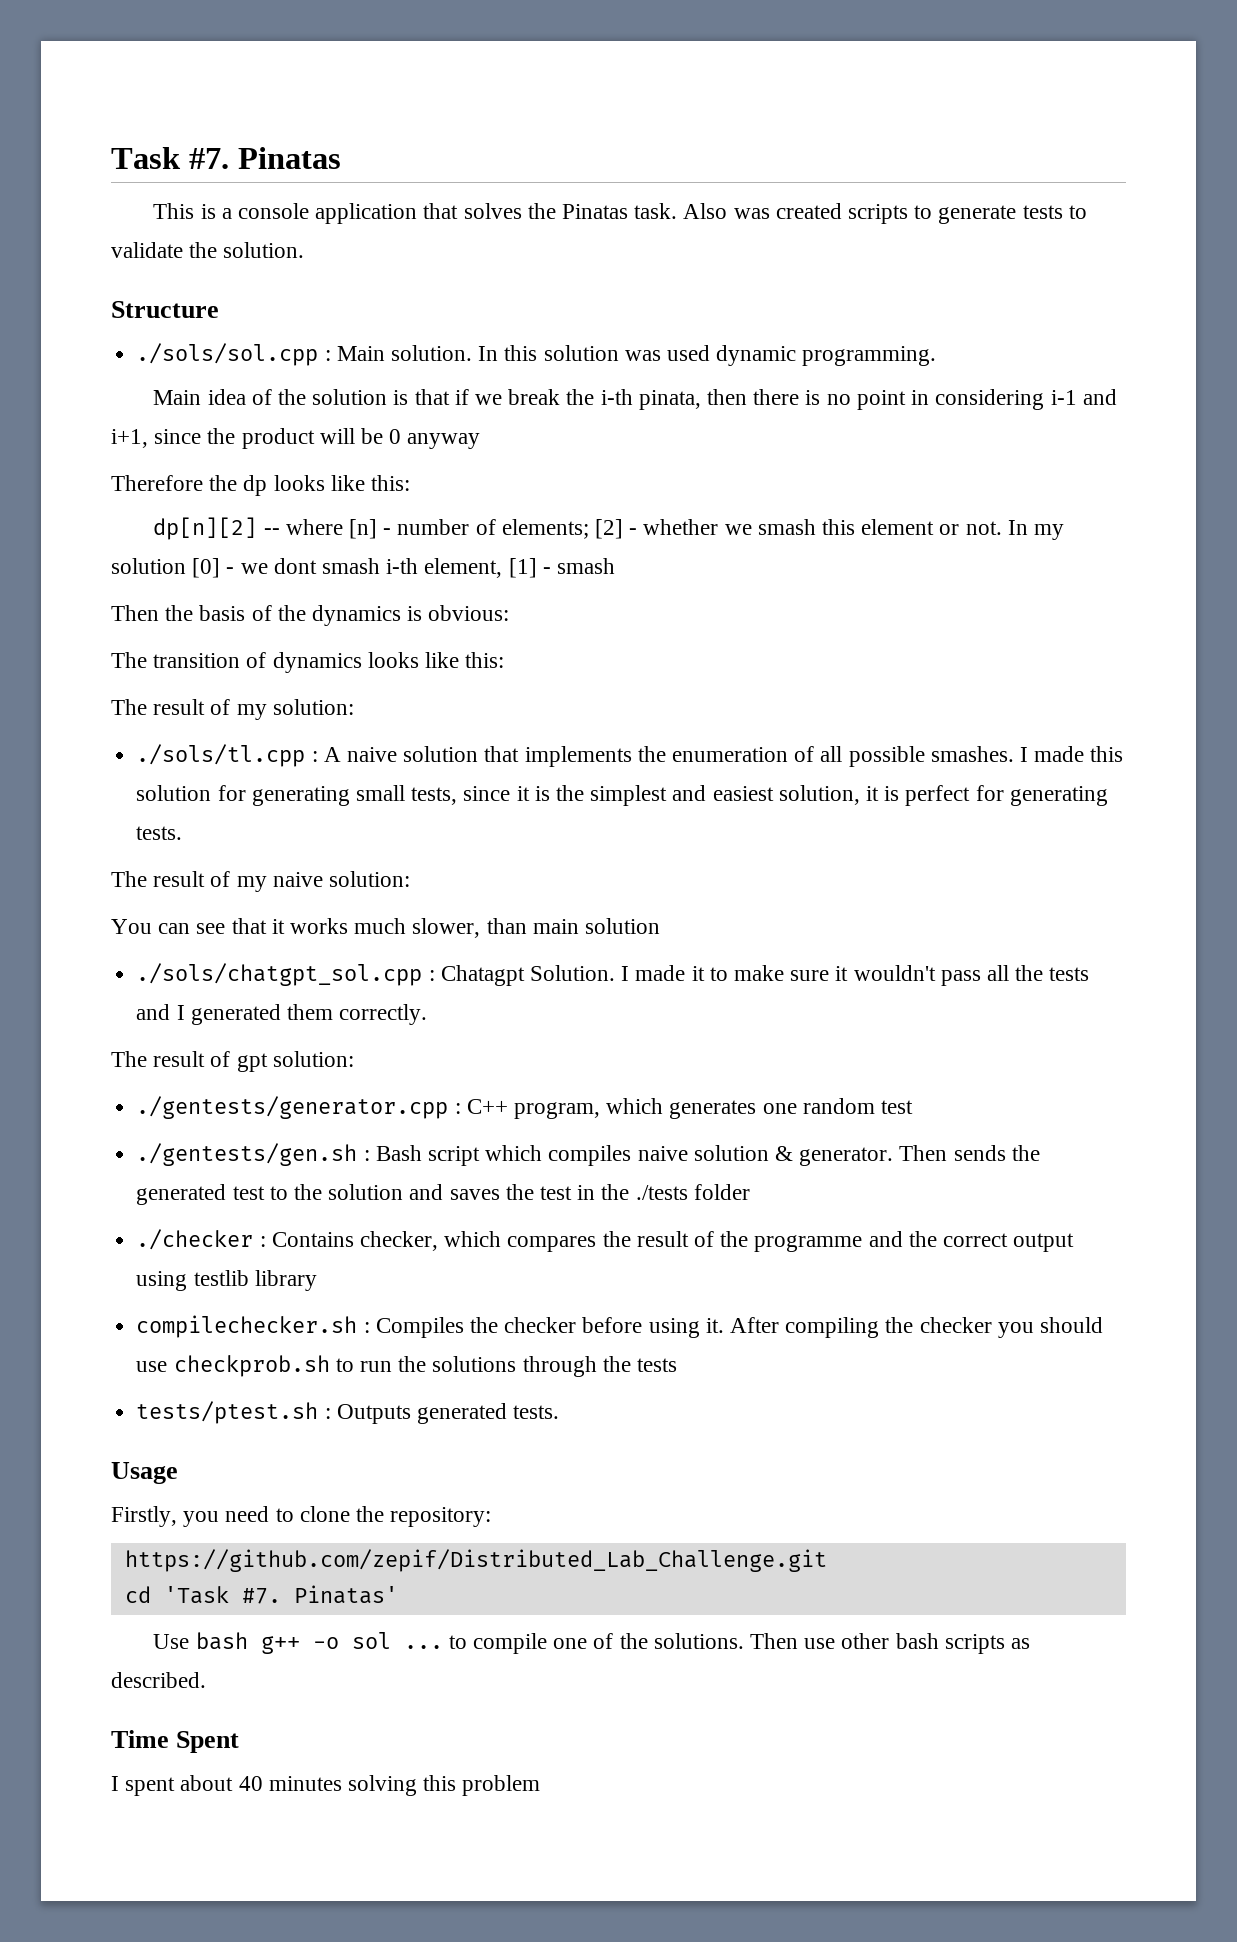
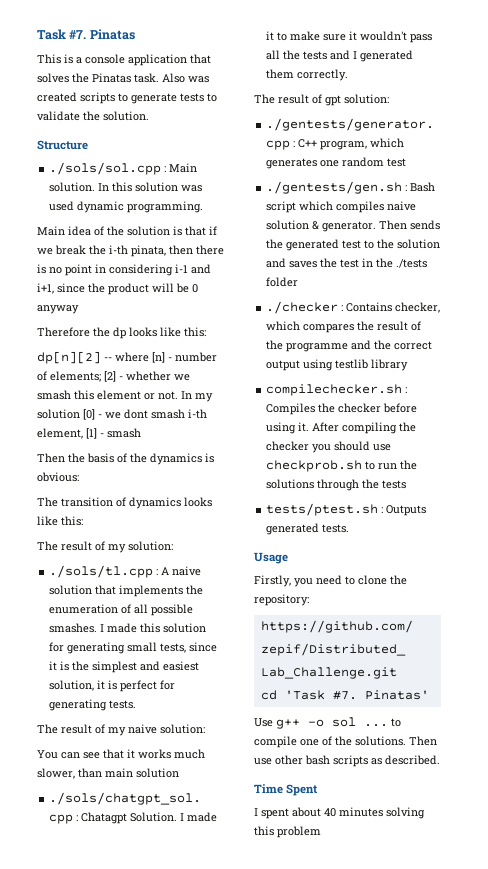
- Use bash g++ -o sol ... to compile one of the solutions.
+ Use g++ -o sol ... to compile one of the solutions.

